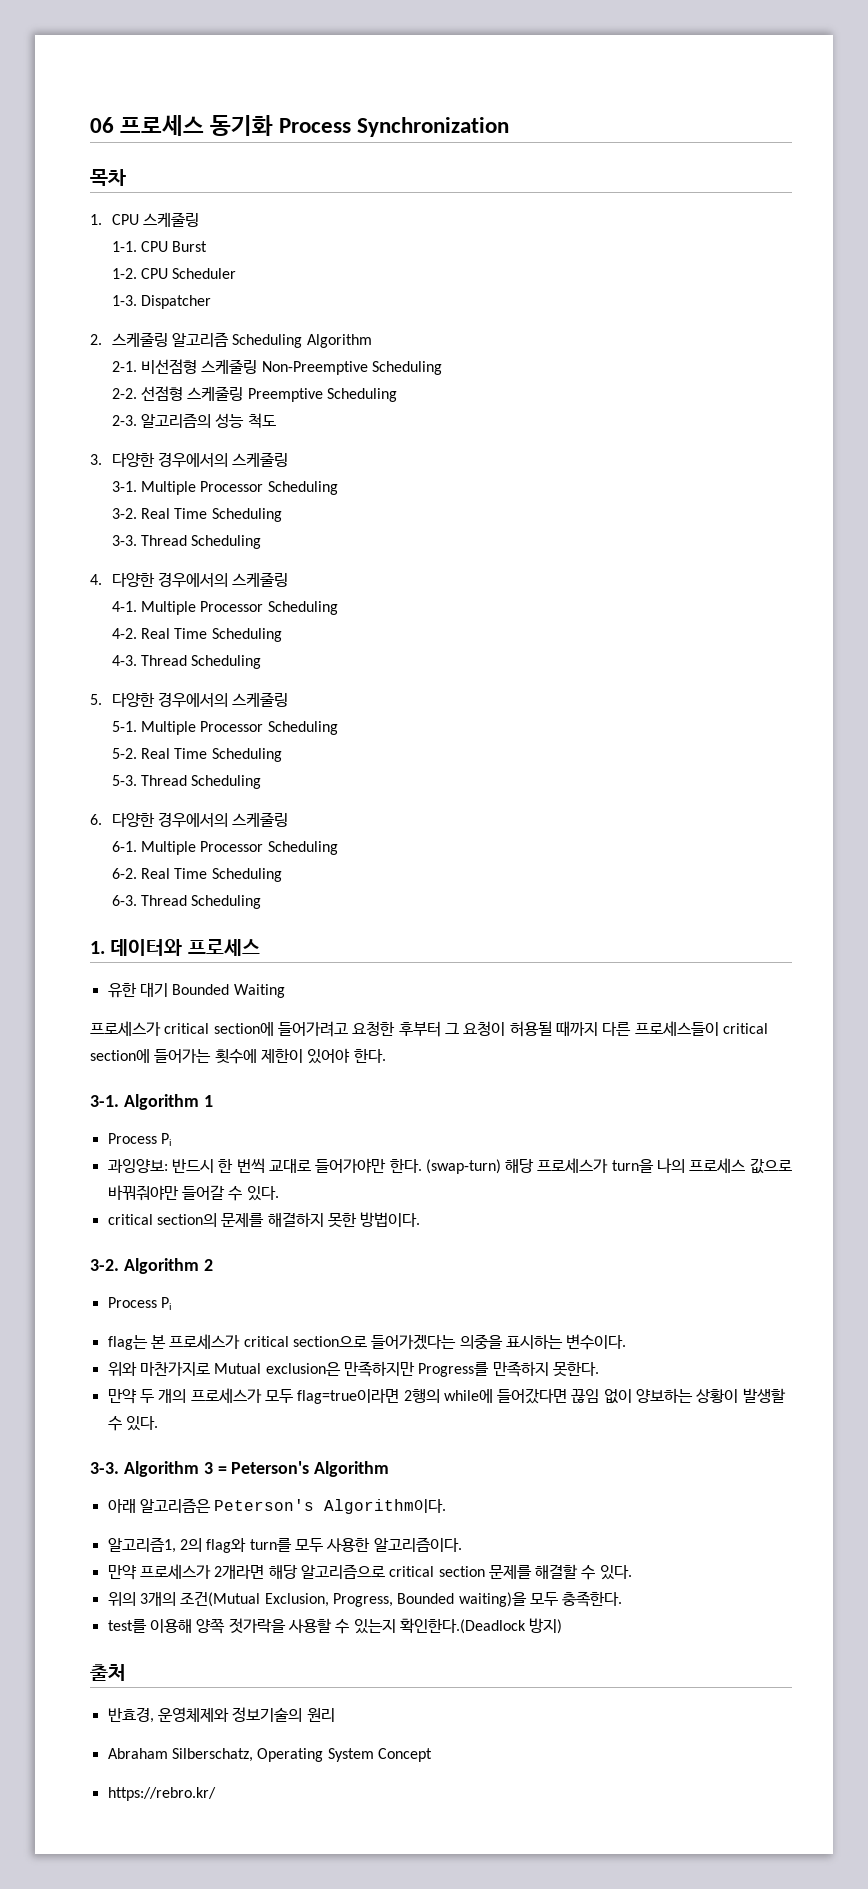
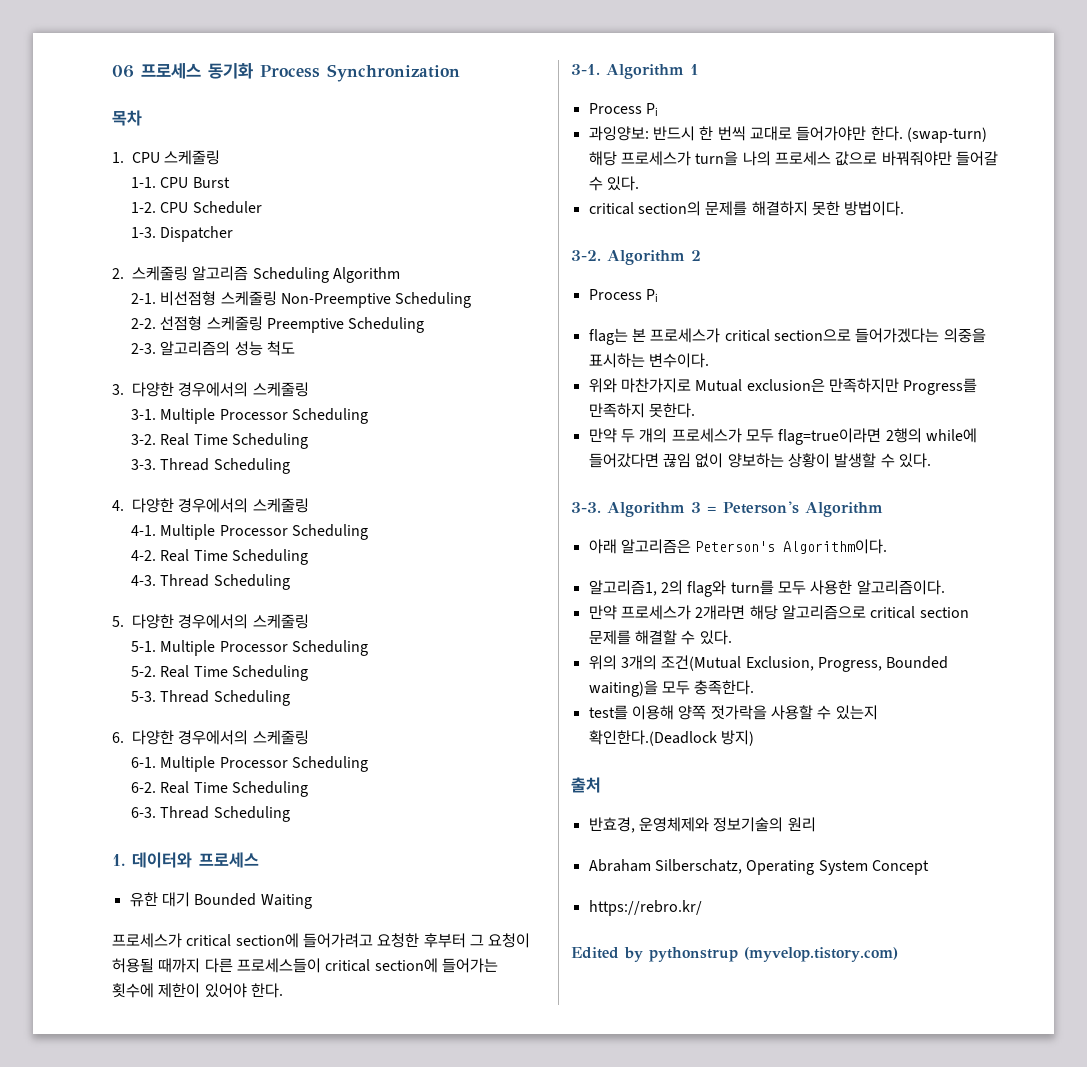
+ Edited by pythonstrup (myvelop.tistory.com)

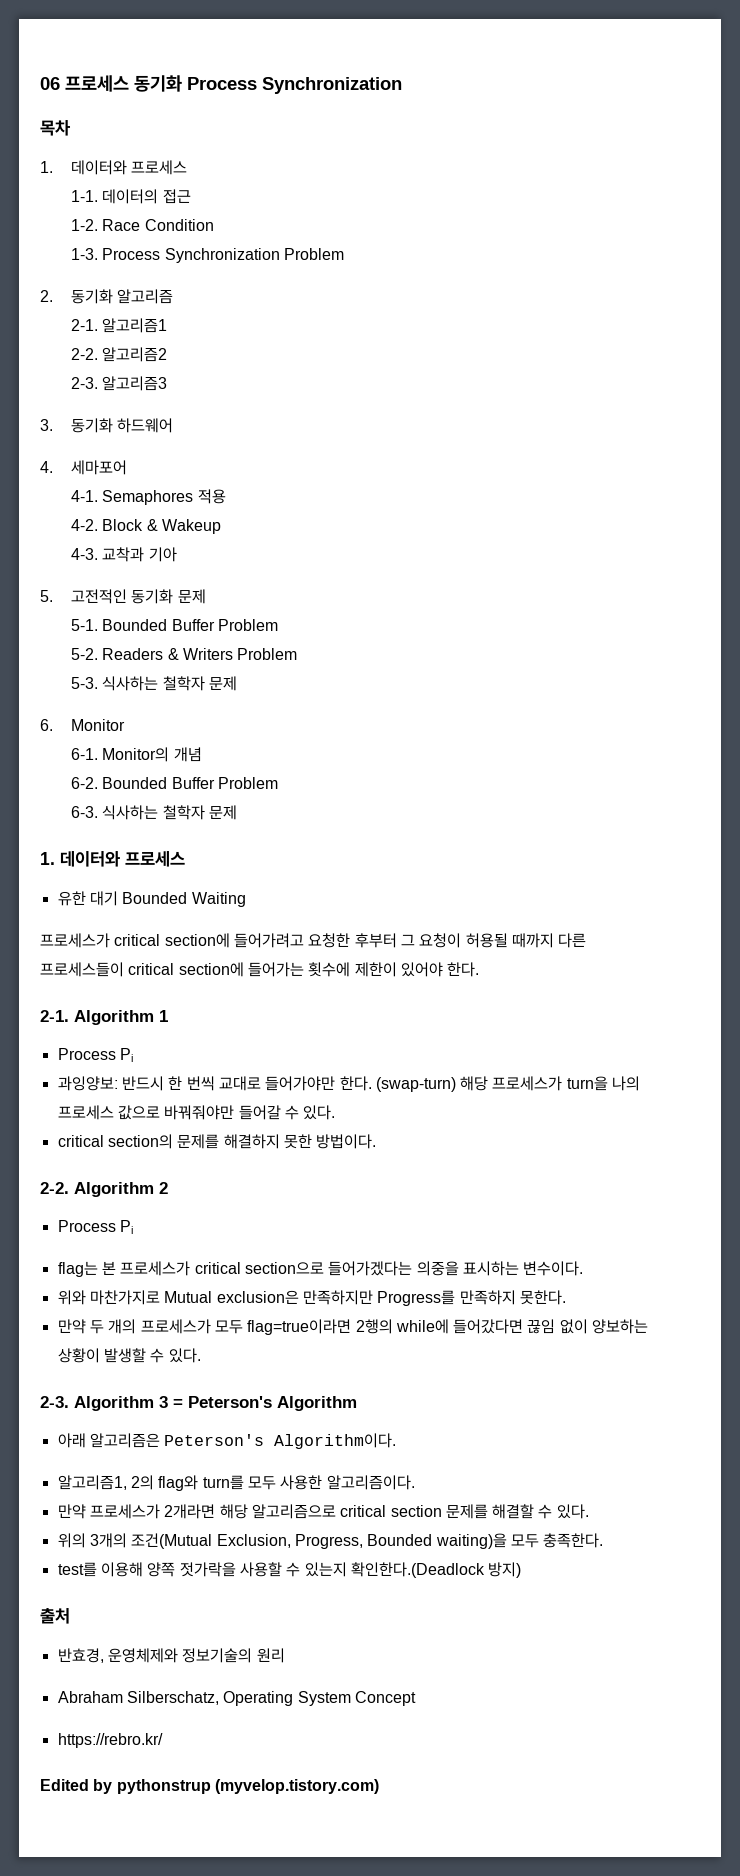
  목차
- 1. CPU 스케줄링
+ 1. 데이터와 프로세스
- CPU Burst
+ 데이터의 접근
- CPU Scheduler
+ Race Condition
- Dispatcher
+ Process Synchronization Problem
- 2. 스케줄링 알고리즘 Scheduling Algorithm
- 2-1. 비선점형 스케줄링 Non-Preemptive Scheduling
- 2-2. 선점형 스케줄링 Preemptive Scheduling
- 2-3. 알고리즘의 성능 척도
- 3. 다양한 경우에서의 스케줄링
- 3-1. Multiple Processor Scheduling
- 3-2. Real Time Scheduling
- 3-3. Thread Scheduling
- 4. 다양한 경우에서의 스케줄링
- 4-1. Multiple Processor Scheduling
- 4-2. Real Time Scheduling
+ 2. 동기화 알고리즘
+ 2-1. 알고리즘1
+ 2-2. 알고리즘2
+ 2-3. 알고리즘3
+ 3. 동기화 하드웨어
+ 4. 세마포어
+ 4-1. Semaphores 적용
+ 4-2. Block & Wakeup
- 4-3. Thread Scheduling
+ 4-3. 교착과 기아
- 5. 다양한 경우에서의 스케줄링
- 5-1. Multiple Processor Scheduling
- 5-2. Real Time Scheduling
- 5-3. Thread Scheduling
- 6. 다양한 경우에서의 스케줄링
- 6-1. Multiple Processor Scheduling
- 6-2. Real Time Scheduling
- 6-3. Thread Scheduling
+ 5. 고전적인 동기화 문제
+ 5-1. Bounded Buffer Problem
+ 5-2. Readers & Writers Problem
+ 5-3. 식사하는 철학자 문제
+ 6. Monitor
+ 6-1. Monitor의 개념
+ 6-2. Bounded Buffer Problem
+ 6-3. 식사하는 철학자 문제
  프로세스가 critical section에 들어가려고 요청한 후부터 그 요청이 허용될 때까지 다른 프로세스들이 critical section에 들어가는 횟수에 제한이 있어야 한다.
- 3-1.
+ 2-1.
  critical section의 문제를 해결하지 못한 방법이다.
- 3-2.
+ 2-2.
  만약 두 개의 프로세스가 모두 flag=true이라면 2행의 while에 들어갔다면 끊임 없이 양보하는 상황이 발생할 수 있다.
- 3-3.
+ 2-3.

